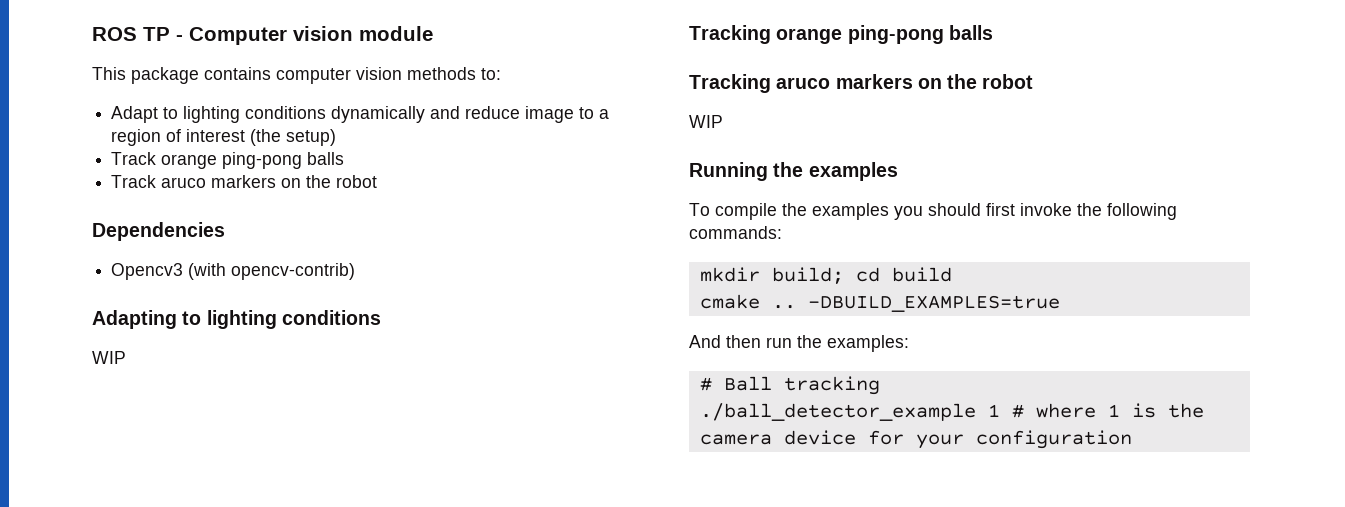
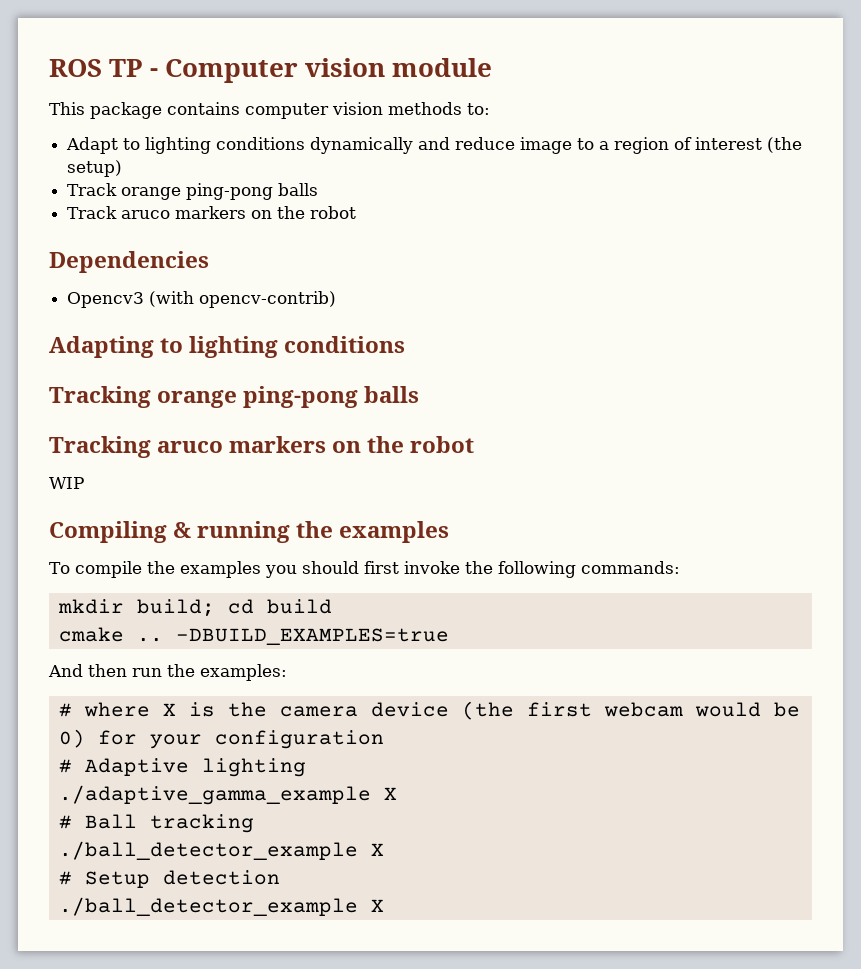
  Adapting to lighting conditions
- WIP
- Running the examples
+ Compiling & running the examples
+ # where X is the camera device (the first webcam would be 0) for your configuration
+ # Adaptive lighting
+ ./adaptive_gamma_example X
  # Ball tracking
- ./ball_detector_example 1 # where 1 is the camera device for your configuration
+ ./ball_detector_example X
+ # Setup detection
+ ./ball_detector_example X

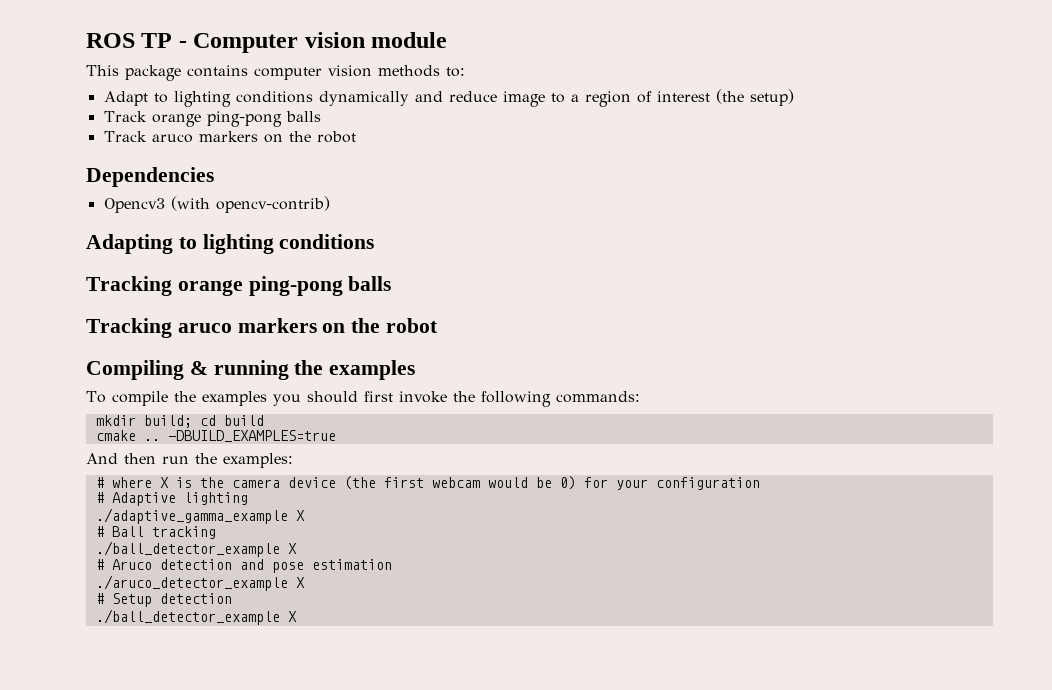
- WIP
+ # Aruco detection and pose estimation
+ ./aruco_detector_example X

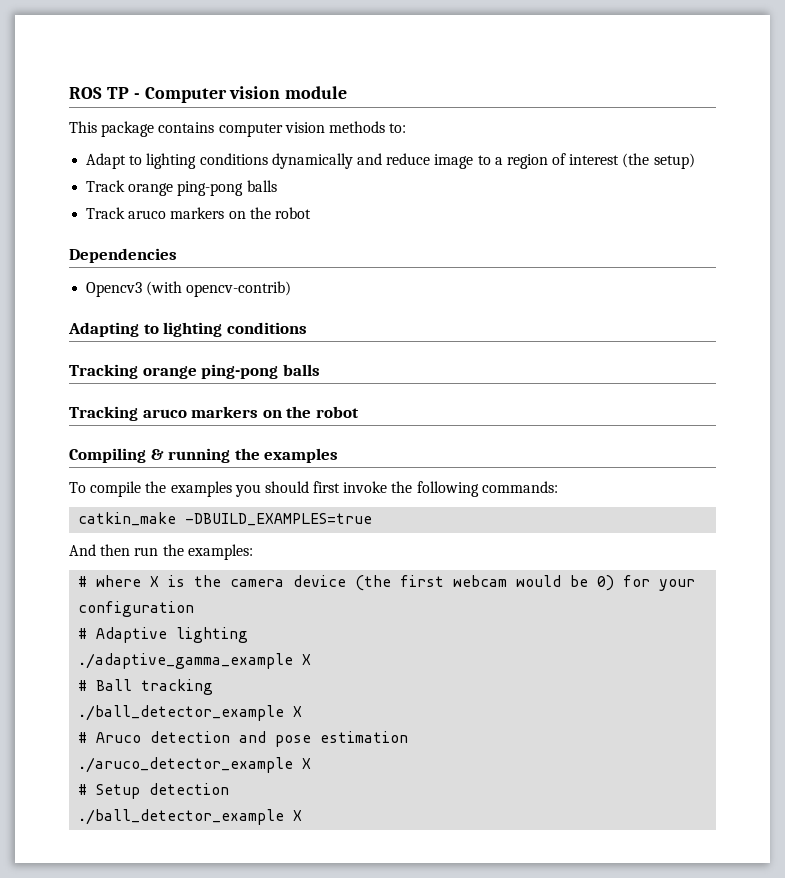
- mkdir build; cd build
- cmake .. -DBUILD_EXAMPLES=true
+ catkin_make -DBUILD_EXAMPLES=true

